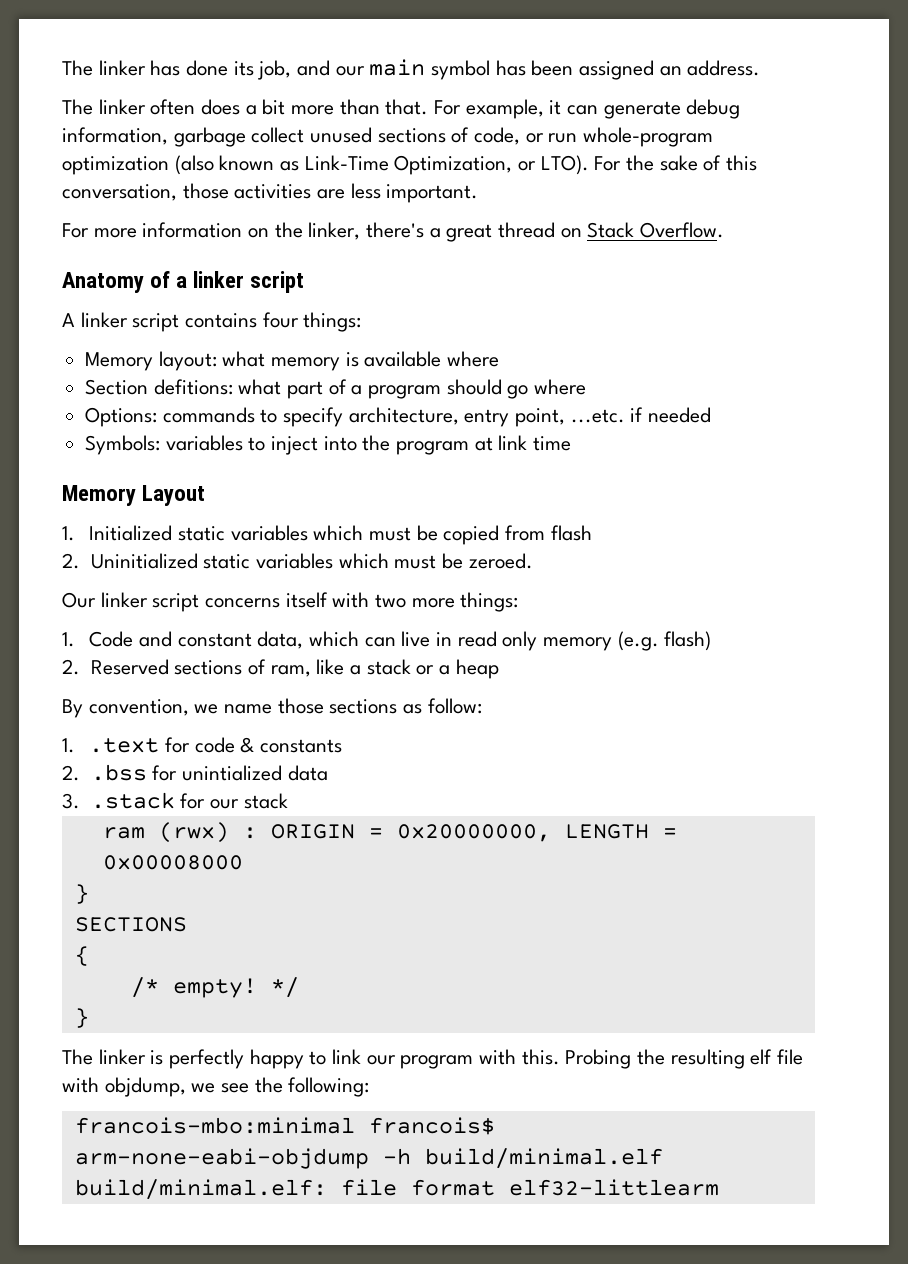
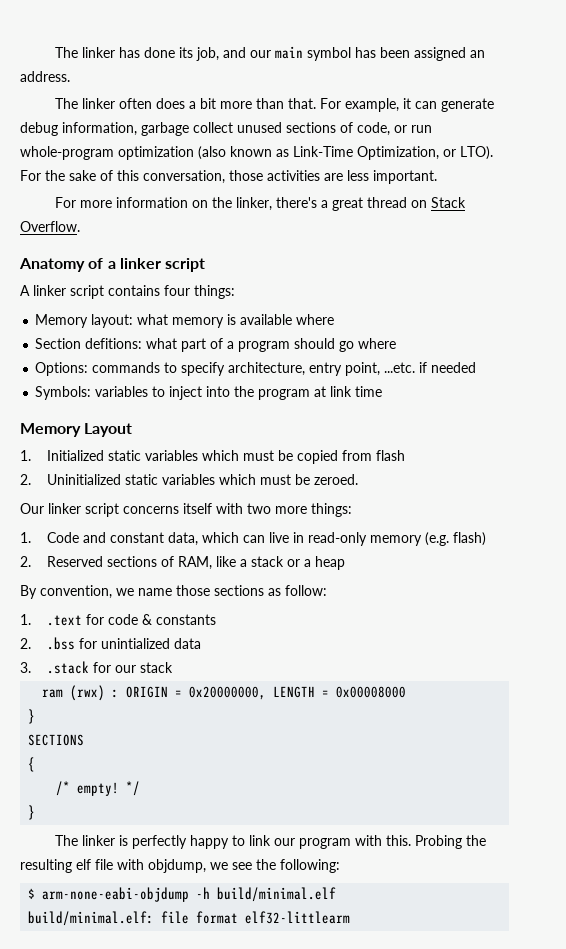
- 1. Code and constant data, which can live in read only memory (e.g. flash)
+ 1. Code and constant data, which can live in read-only memory (e.g. flash)
- 2. Reserved sections of ram, like a stack or a heap
+ 2. Reserved sections of RAM, like a stack or a heap
- francois-mbo:minimal francois$ arm-none-eabi-objdump -h build/minimal.elf
+ $ arm-none-eabi-objdump -h build/minimal.elf

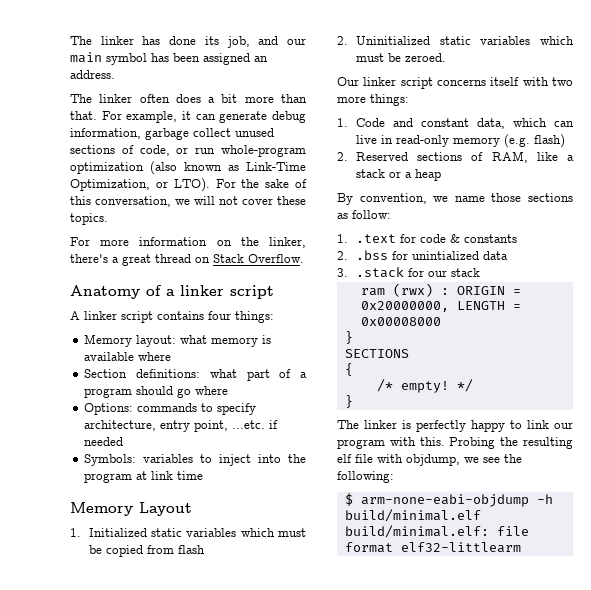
- For the sake of this conversation, those activities are less important.
+ For the sake of this conversation, we will not cover these topics.
- Section defitions: what part of a program should go where
+ Section definitions: what part of a program should go where

